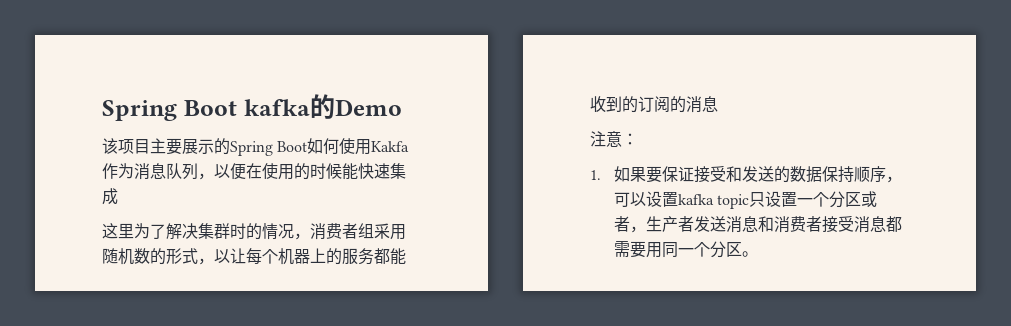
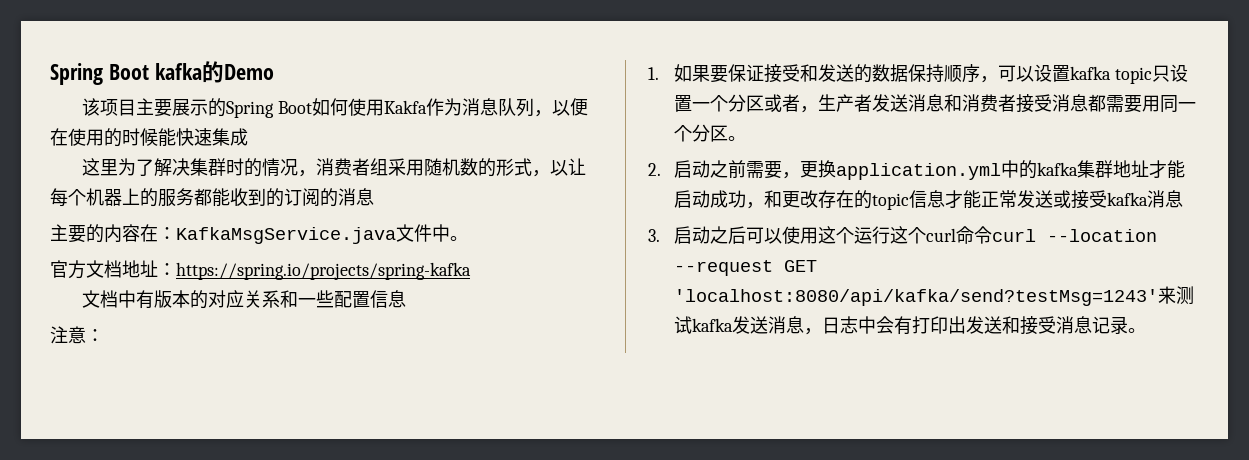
+ 主要的内容在：KafkaMsgService.java文件中。
+ 官方文档地址：https://spring.io/projects/spring-kafka
+ 文档中有版本的对应关系和一些配置信息
+ 2.启动之前需要，更换application.yml中的kafka集群地址才能启动成功，和更改存在的topic信息才能正常发送或接受kafka消息
+ 3.启动之后可以使用这个运行这个curl命令curl --location --request GET 'localhost:8080/api/kafka/send?testMsg=1243'来测试kafka发送消息，日志中会有打印出发送和接受消息记录。

